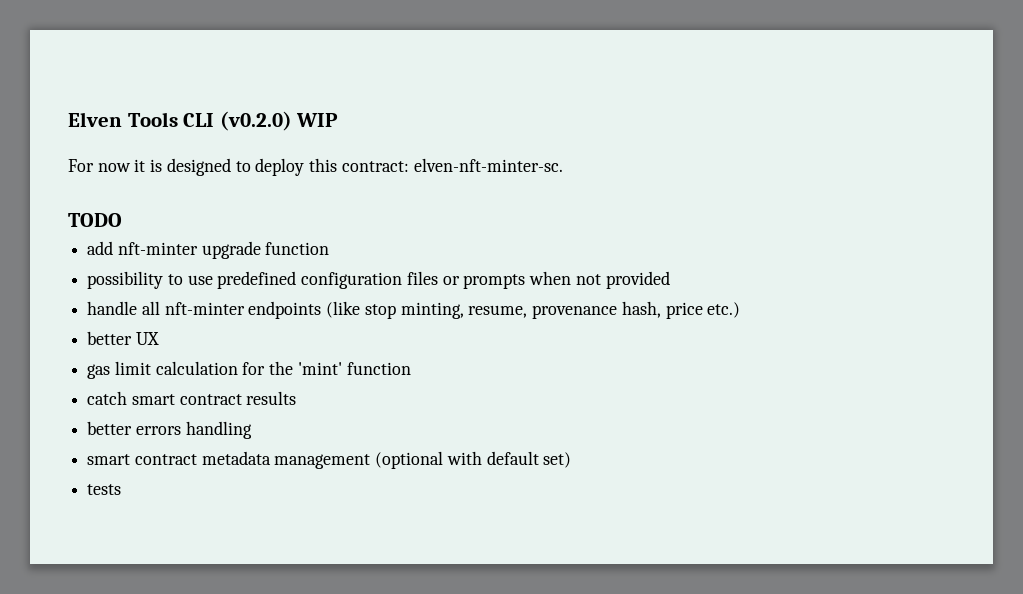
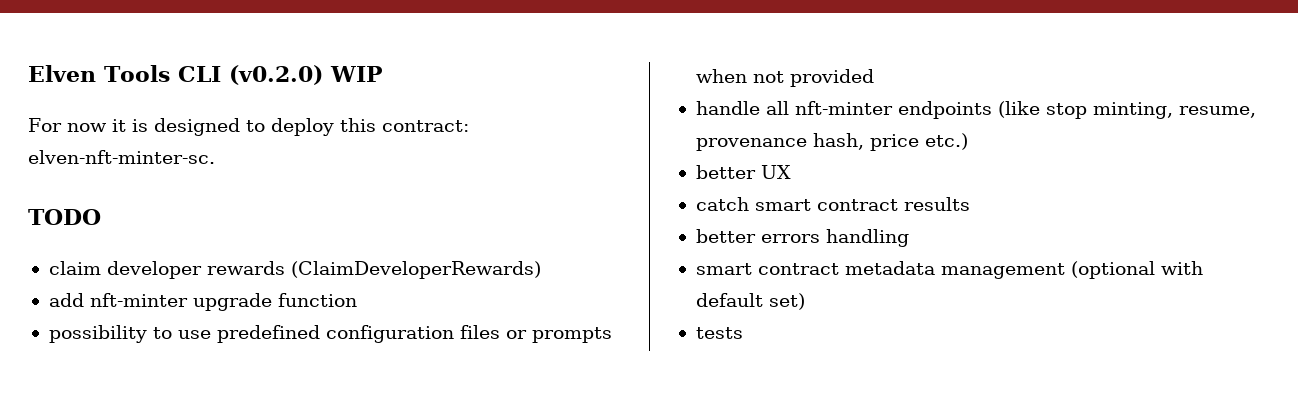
+ claim developer rewards (ClaimDeveloperRewards)
- gas limit calculation for the 'mint' function

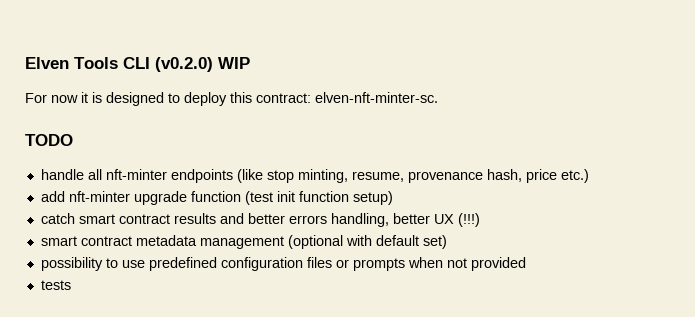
- claim developer rewards (ClaimDeveloperRewards)
- add nft-minter upgrade function
+ handle all nft-minter endpoints (like stop minting, resume, provenance hash, price etc.)
+ add nft-minter upgrade function (test init function setup)
+ catch smart contract results and better errors handling, better UX (!!!)
+ smart contract metadata management (optional with default set)
- handle all nft-minter endpoints (like stop minting, resume, provenance hash, price etc.)
- better UX
- catch smart contract results
- better errors handling
- smart contract metadata management (optional with default set)

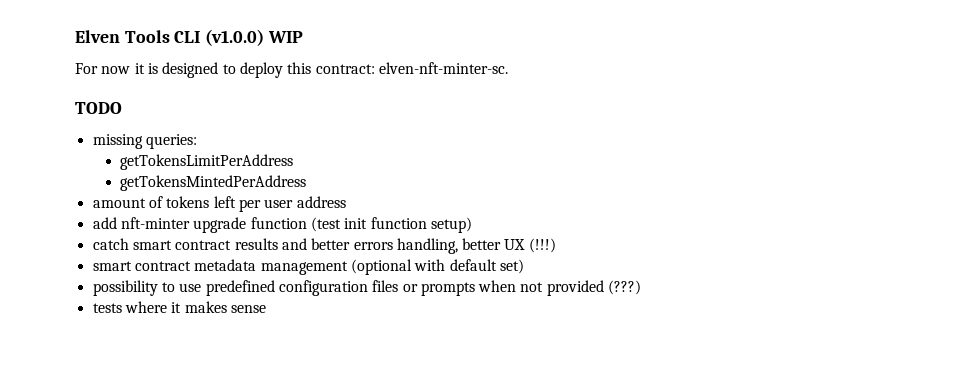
- Elven Tools CLI (v0.2.0) WIP
+ Elven Tools CLI (v1.0.0) WIP
- handle all nft-minter endpoints (like stop minting, resume, provenance hash, price etc.)
+ missing queries:
+ getTokensLimitPerAddress
+ getTokensMintedPerAddress
+ amount of tokens left per user address
- possibility to use predefined configuration files or prompts when not provided
+ possibility to use predefined configuration files or prompts when not provided (???)
- tests
+ tests where it makes sense

